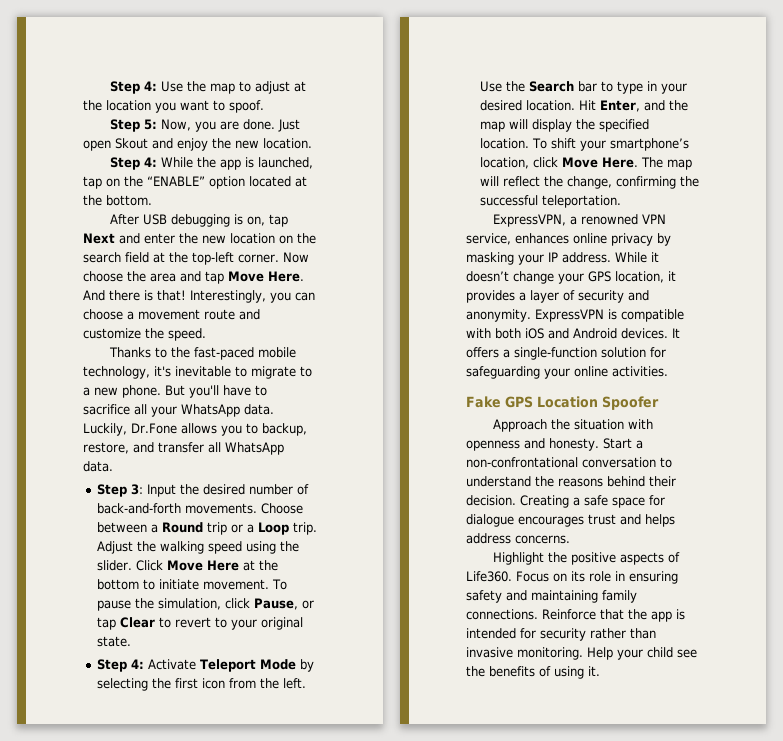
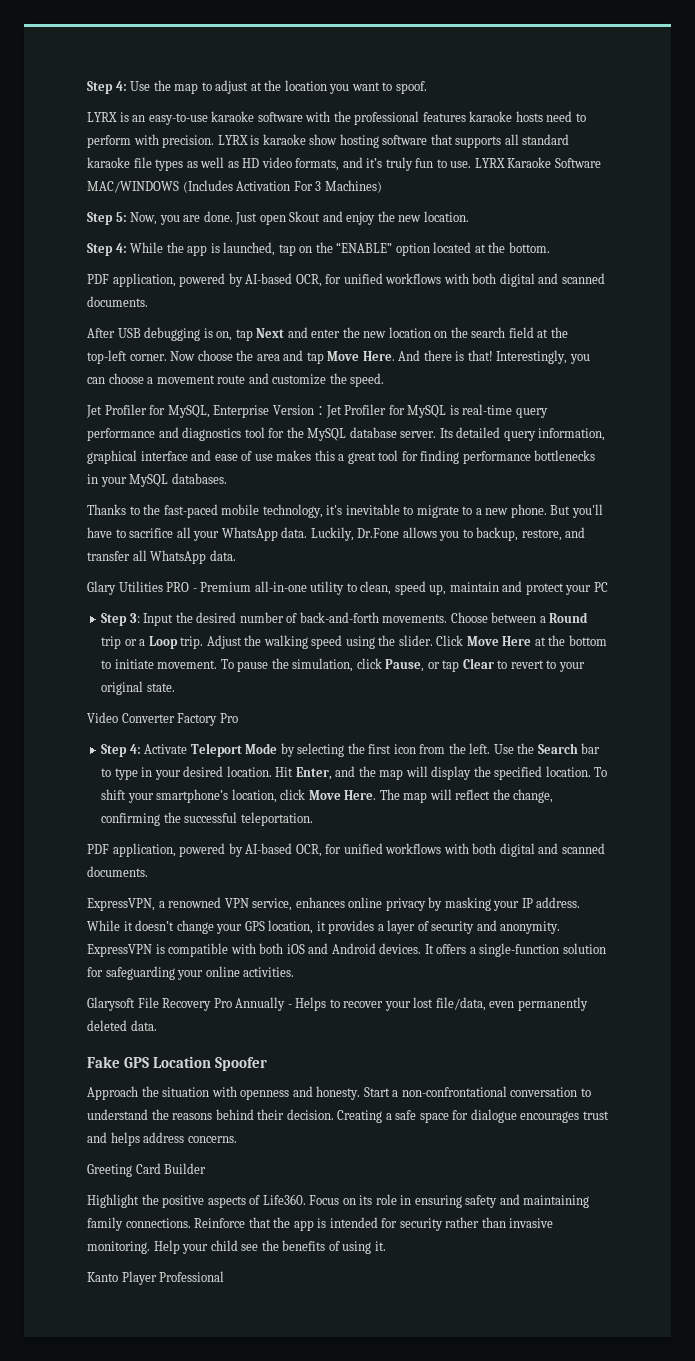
+ LYRX is an easy-to-use karaoke software with the professional features karaoke hosts need to perform with precision. LYRX is karaoke show hosting software that supports all standard karaoke file types as well as HD video formats, and it’s truly fun to use. LYRX Karaoke Software MAC/WINDOWS (Includes Activation For 3 Machines)
  Step 4: While the app is launched, tap on the “ENABLE” option located at the bottom.
+ PDF application, powered by AI-based OCR, for unified workflows with both digital and scanned documents.
+ Jet Profiler for MySQL, Enterprise Version：Jet Profiler for MySQL is real-time query performance and diagnostics tool for the MySQL database server. Its detailed query information, graphical interface and ease of use makes this a great tool for finding performance bottlenecks in your MySQL databases.
+ Glary Utilities PRO - Premium all-in-one utility to clean, speed up, maintain and protect your PC
+ Video Converter Factory Pro
  The map will reflect the change, confirming the successful teleportation.
+ PDF application, powered by AI-based OCR, for unified workflows with both digital and scanned documents.
+ Glarysoft File Recovery Pro Annually - Helps to recover your lost file/data, even permanently deleted data.
+ Greeting Card Builder
+ Kanto Player Professional

